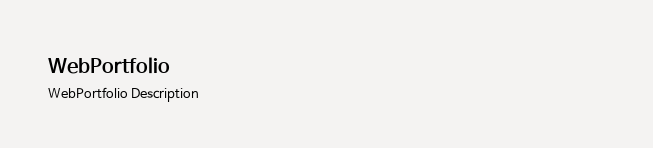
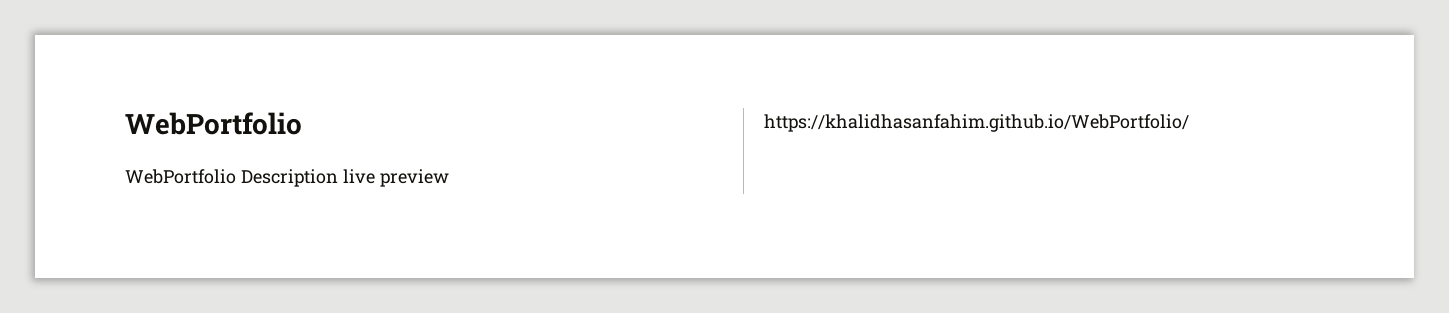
- WebPortfolio Description
+ WebPortfolio Description live preview https://khalidhasanfahim.github.io/WebPortfolio/

